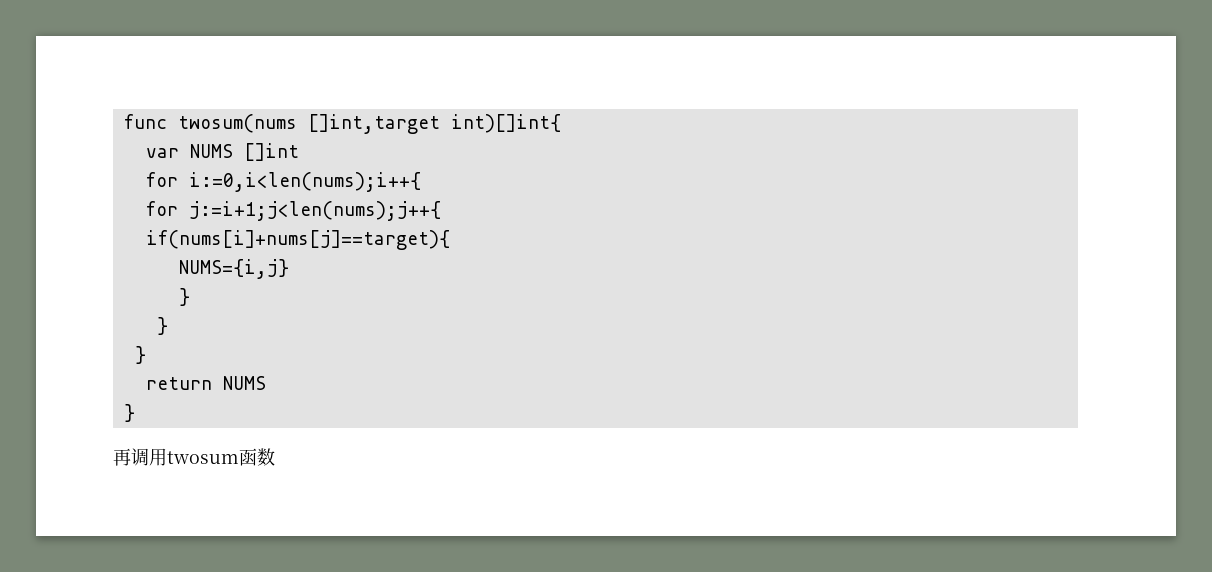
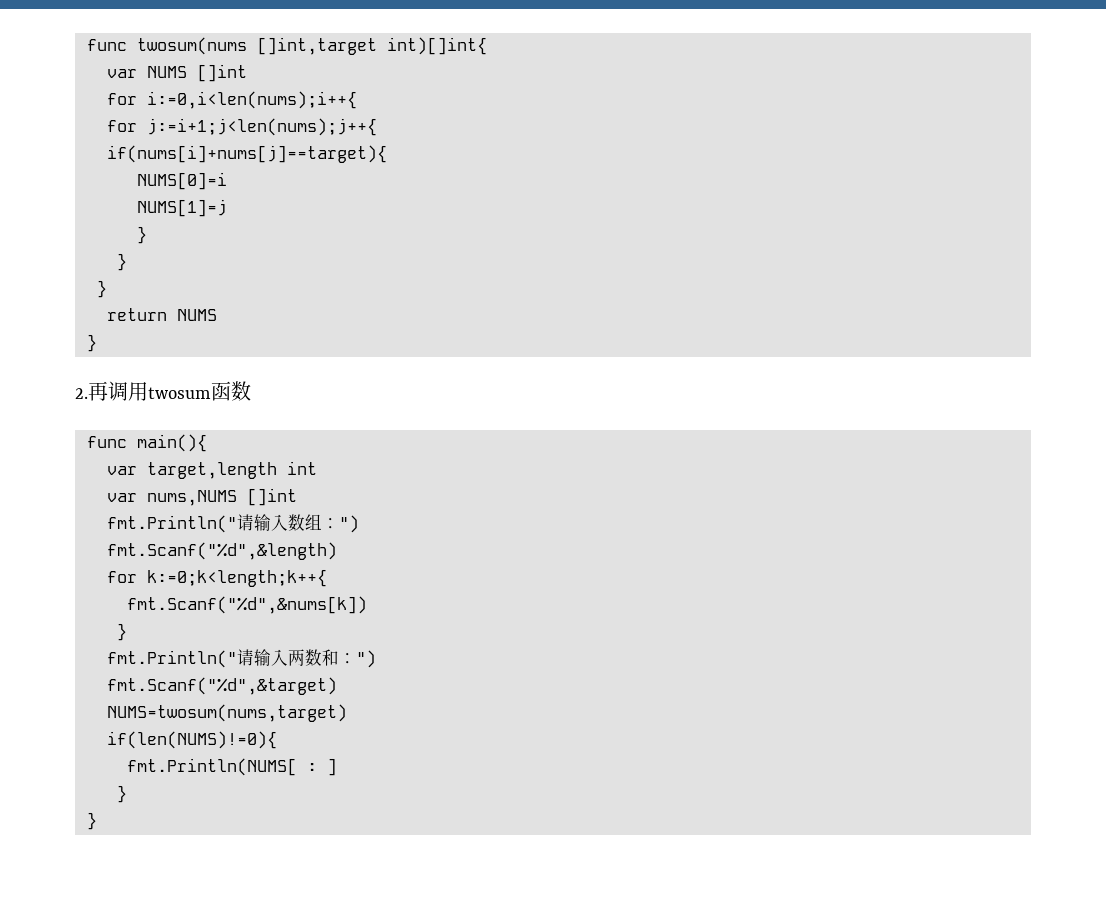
- NUMS={i,j}
+ NUMS[0]=i
+ NUMS[1]=j
- 再调用twosum函数
+ 2.再调用twosum函数
+ func main(){
+ var target,length int
+ var nums,NUMS []int
+ fmt.Println("请输入数组：")
+ fmt.Scanf("%d",&length)
+ for k:=0;k<length;k++{
+ fmt.Scanf("%d",&nums[k])
+ }
+ fmt.Println("请输入两数和：")
+ fmt.Scanf("%d",&target)
+ NUMS=twosum(nums,target)
+ if(len(NUMS)!=0){
+ fmt.Println(NUMS[ : ]
+ }
+ }

